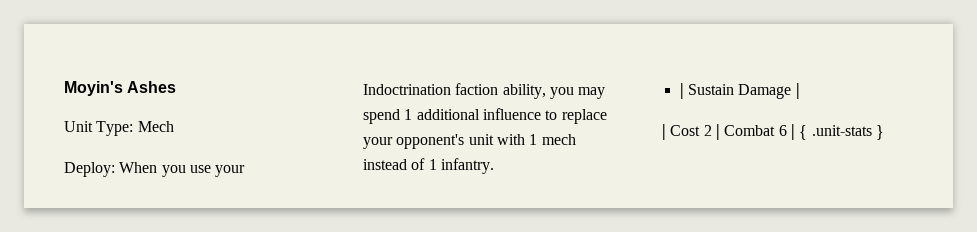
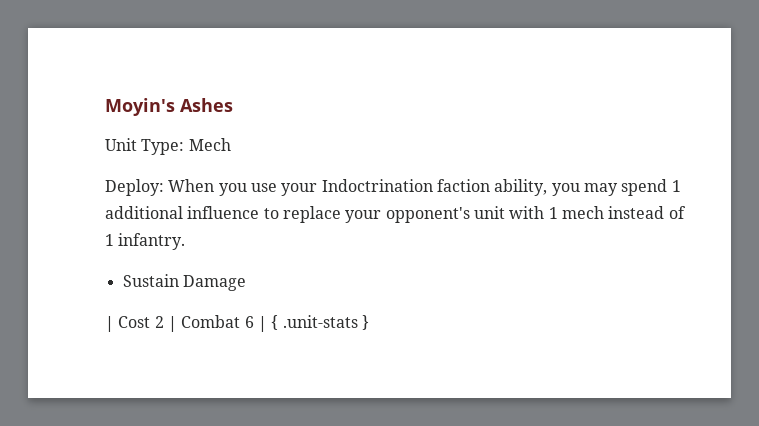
- | Sustain Damage |
+ Sustain Damage

